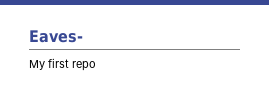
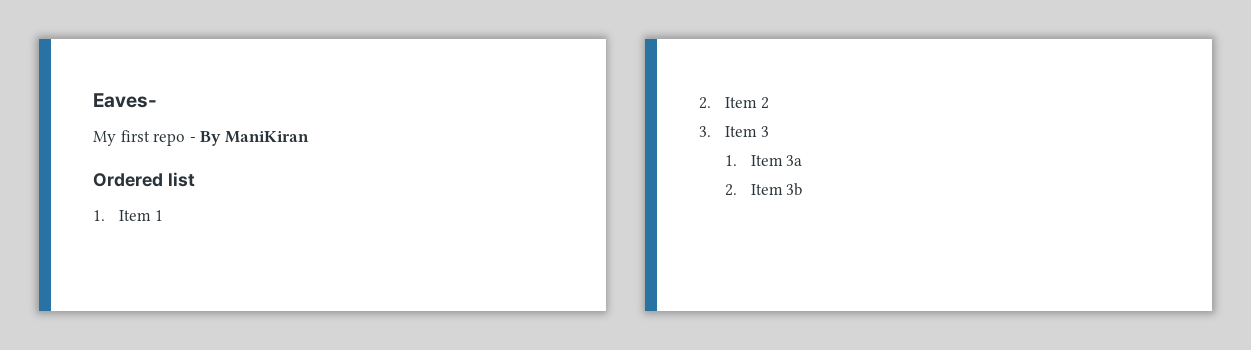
- My first repo
+ My first repo - By ManiKiran
+ Ordered list
+ 1. Item 1
+ 2. Item 2
+ 3. Item 3
+ 1. Item 3a
+ 2. Item 3b

